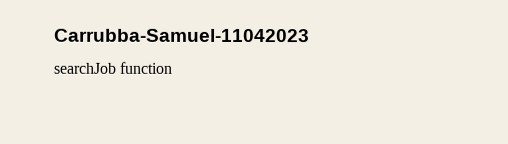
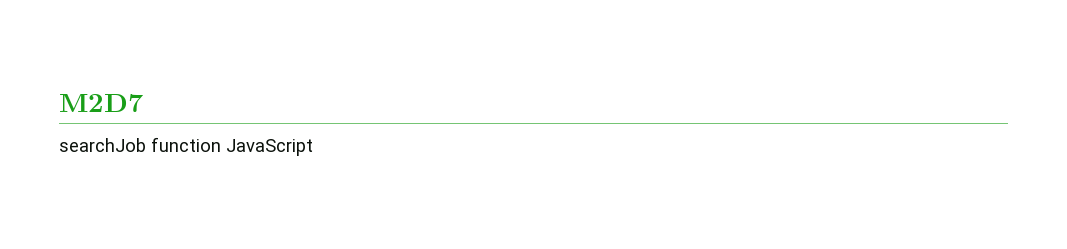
- Carrubba-Samuel-11042023
+ M2D7
- searchJob function
+ searchJob function JavaScript

